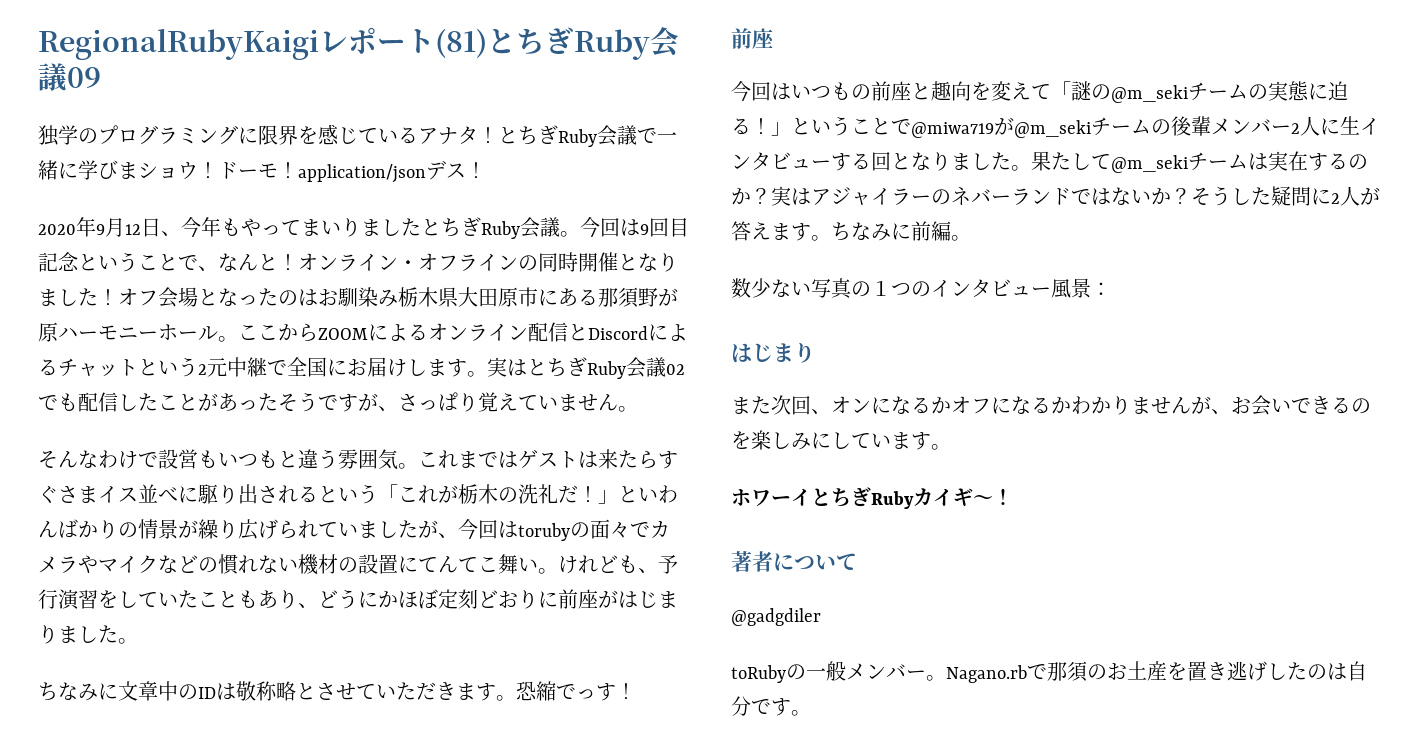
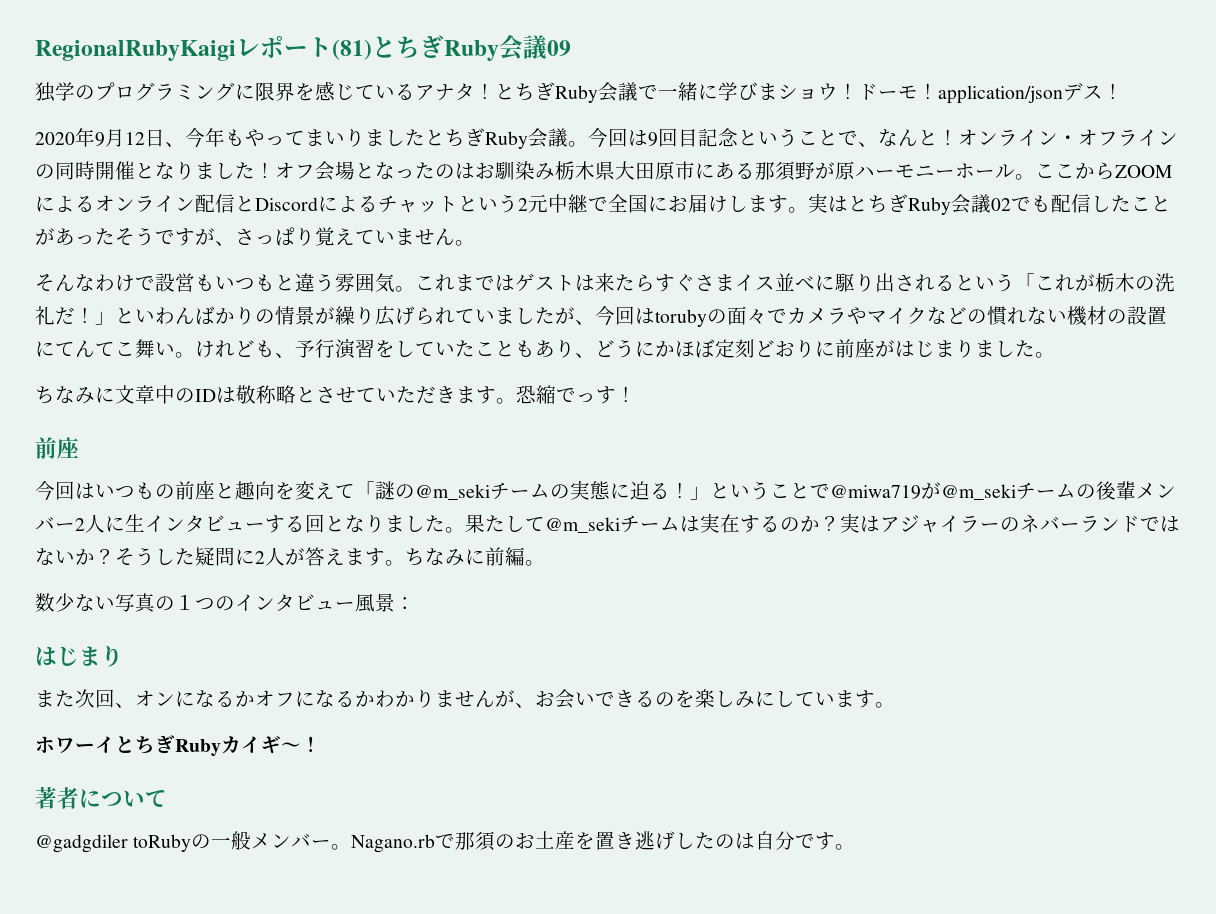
- @gadgdiler
- toRubyの一般メンバー。
+ @gadgdiler toRubyの一般メンバー。

